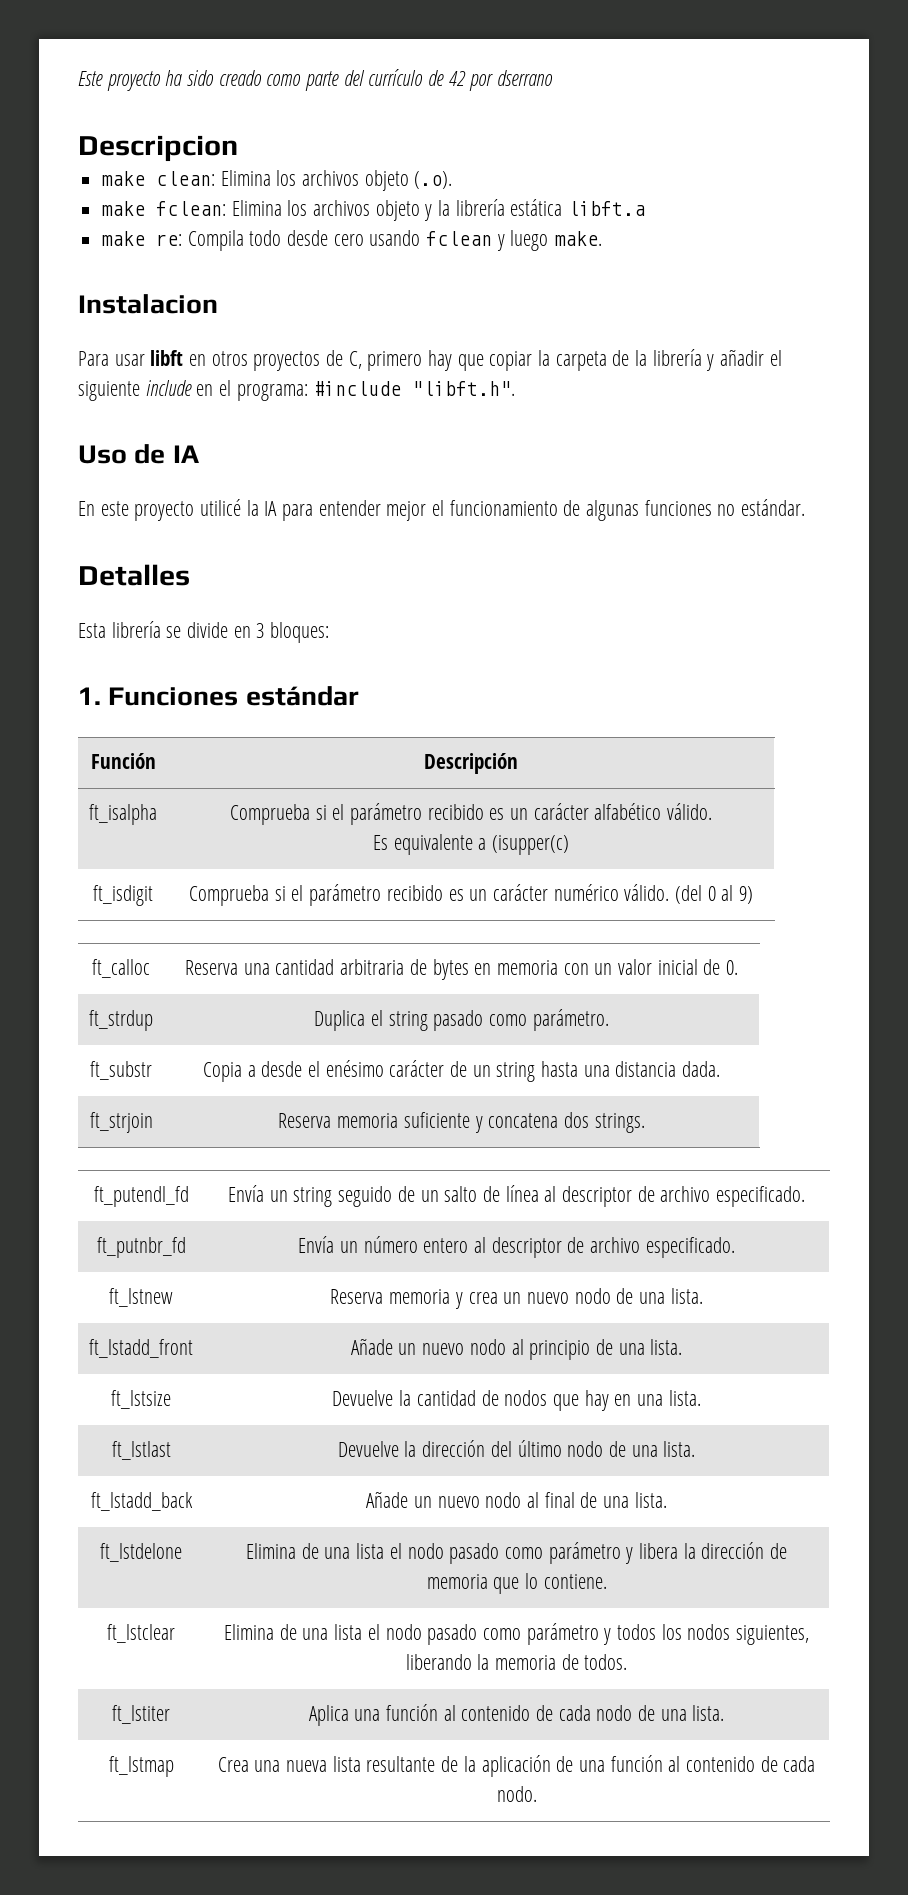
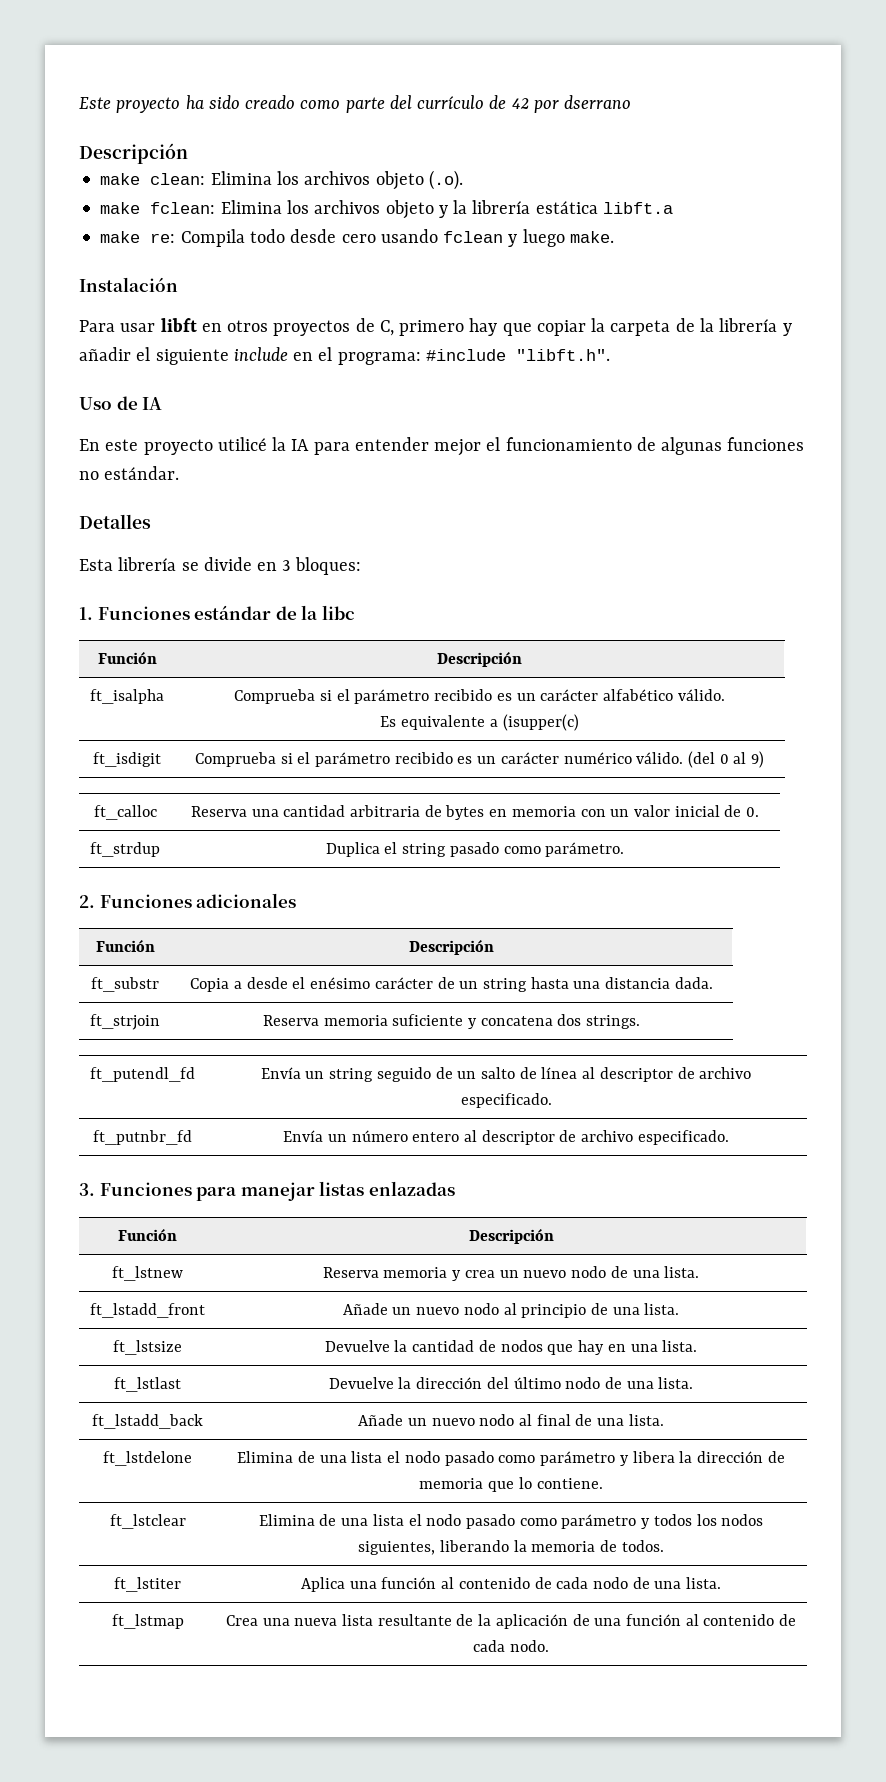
  Este proyecto ha sido creado como parte del currículo de 42 por dserrano
- Descripcion
+ Descripción
- Instalacion
+ Instalación
- 1. Funciones estándar
+ 1. Funciones estándar de la libc
+ 2. Funciones adicionales
+ Función | Descripción
+ 3. Funciones para manejar listas enlazadas
+ Función | Descripción

